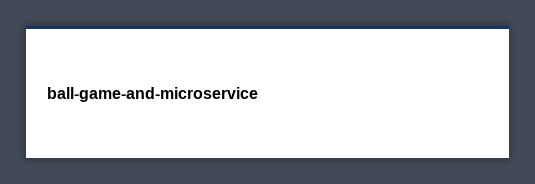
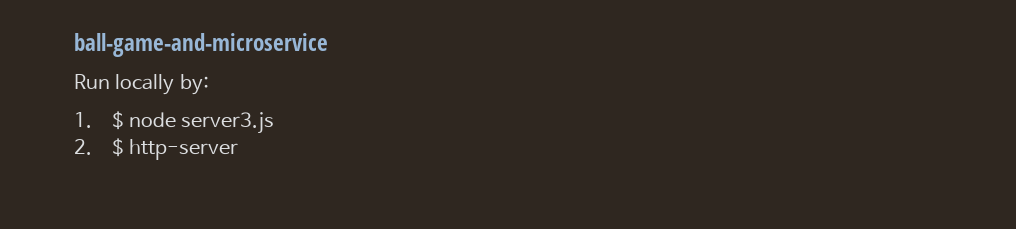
+ Run locally by:
+ 1. $ node server3.js
+ 2. $ http-server

